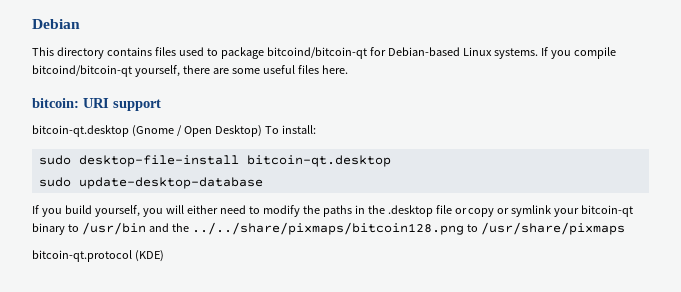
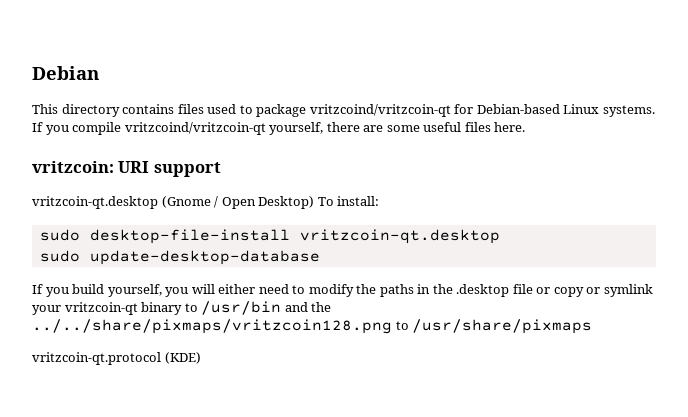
- This directory contains files used to package bitcoind/bitcoin-qt for Debian-based Linux systems.
+ This directory contains files used to package vritzcoind/vritzcoin-qt for Debian-based Linux systems.
- If you compile bitcoind/bitcoin-qt yourself, there are some useful files here.
+ If you compile vritzcoind/vritzcoin-qt yourself, there are some useful files here.
- bitcoin: URI support
+ vritzcoin: URI support
- bitcoin-qt.desktop (Gnome / Open Desktop) To install:
+ vritzcoin-qt.desktop (Gnome / Open Desktop) To install:
- sudo desktop-file-install bitcoin-qt.desktop
+ sudo desktop-file-install vritzcoin-qt.desktop
- If you build yourself, you will either need to modify the paths in the .desktop file or copy or symlink your bitcoin-qt binary to /usr/bin and the ../../share/pixmaps/bitcoin128.png to /usr/share/pixmaps
+ If you build yourself, you will either need to modify the paths in the .desktop file or copy or symlink your vritzcoin-qt binary to /usr/bin and the ../../share/pixmaps/vritzcoin128.png to /usr/share/pixmaps
- bitcoin-qt.protocol (KDE)
+ vritzcoin-qt.protocol (KDE)

